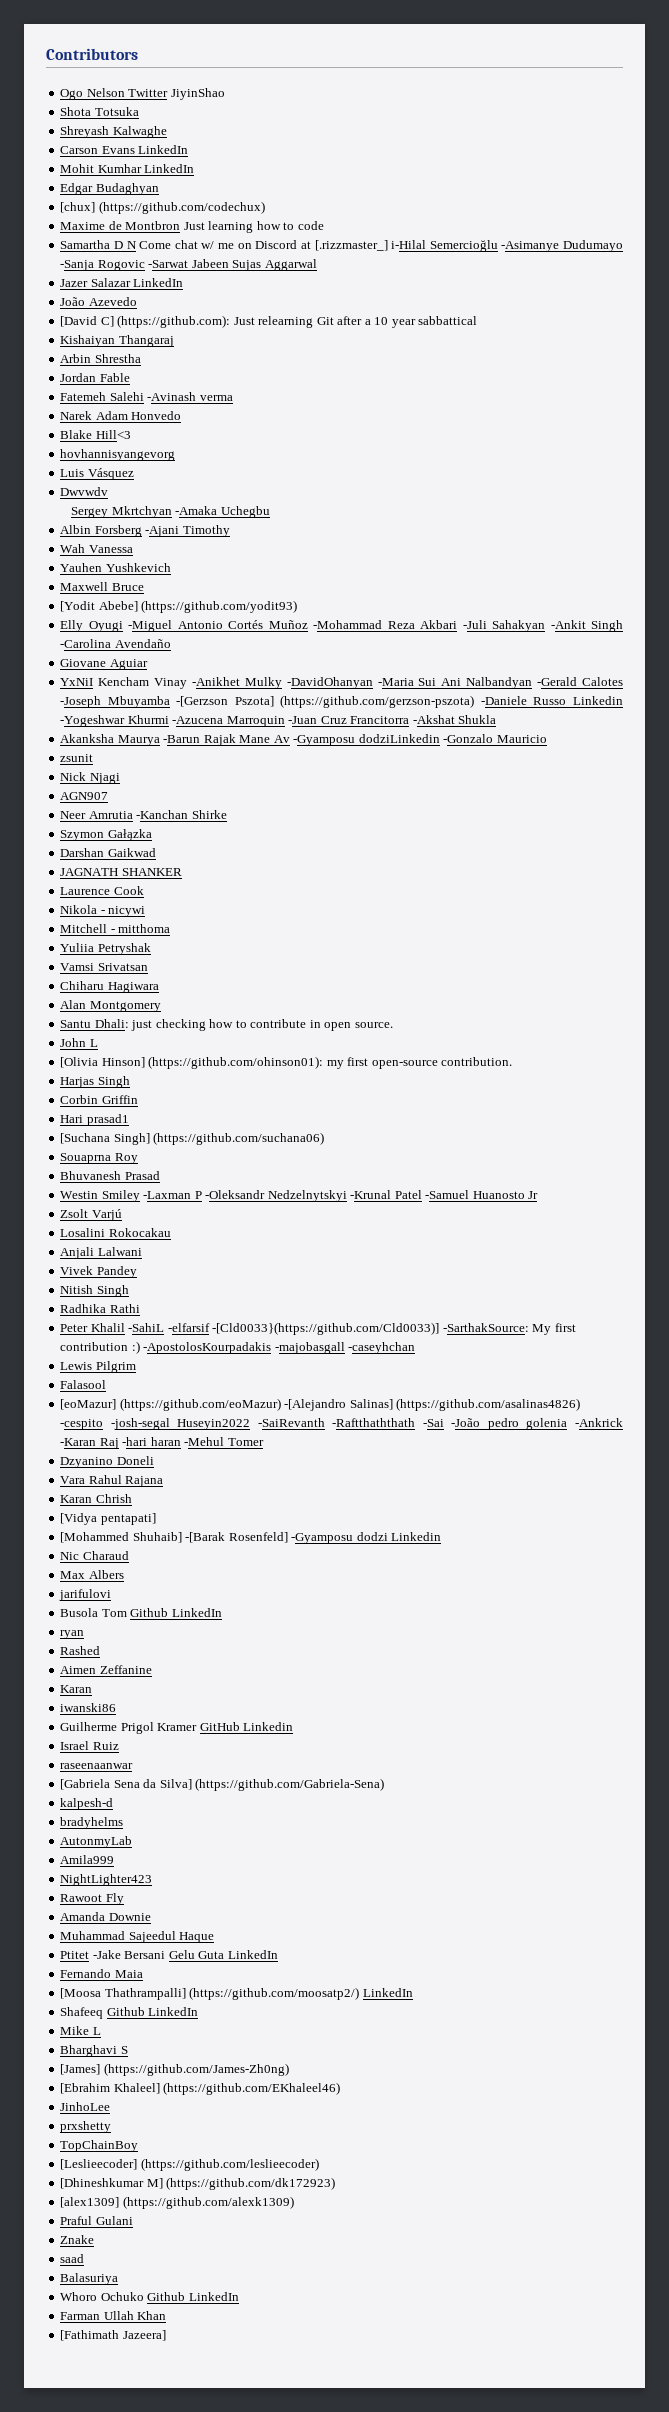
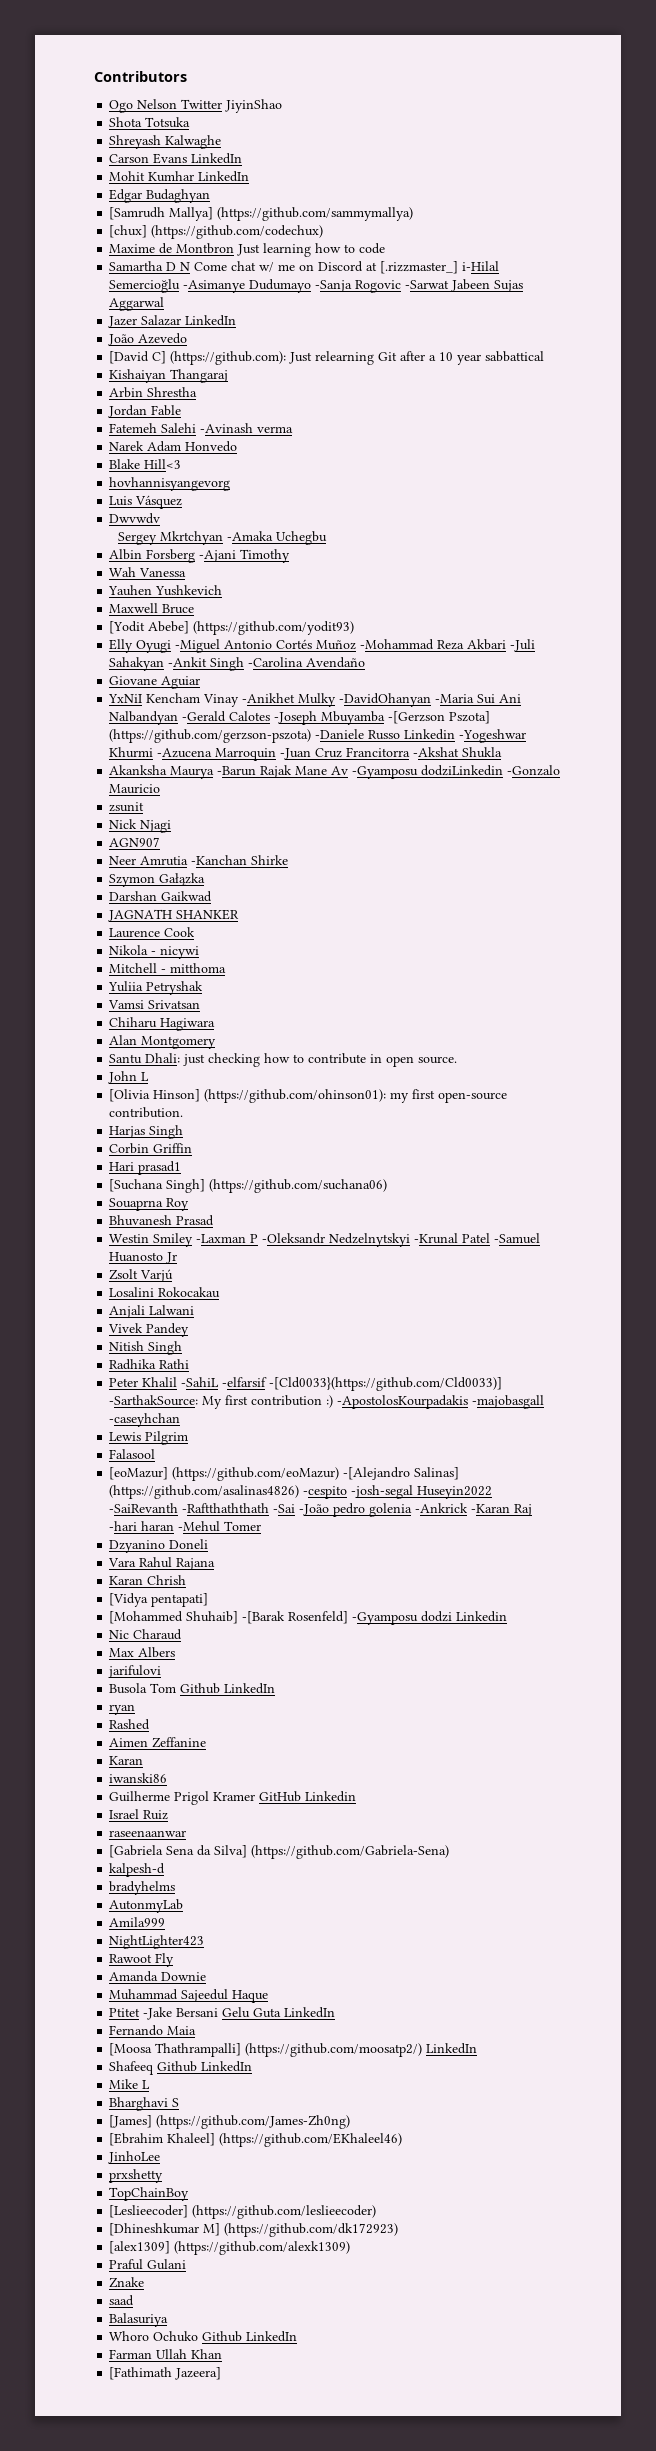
+ [Samrudh Mallya] (https://github.com/sammymallya)

